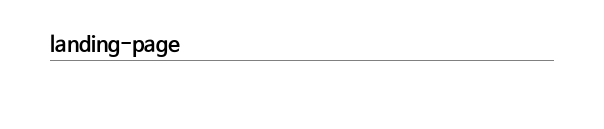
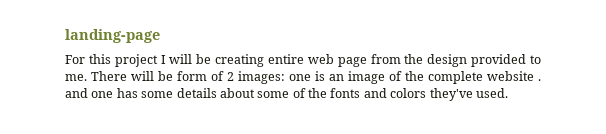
+ For this project I will be creating entire web page from the design provided to me. There will be form of 2 images: one is an image of the complete website . and one has some details about some of the fonts and colors they've used.

